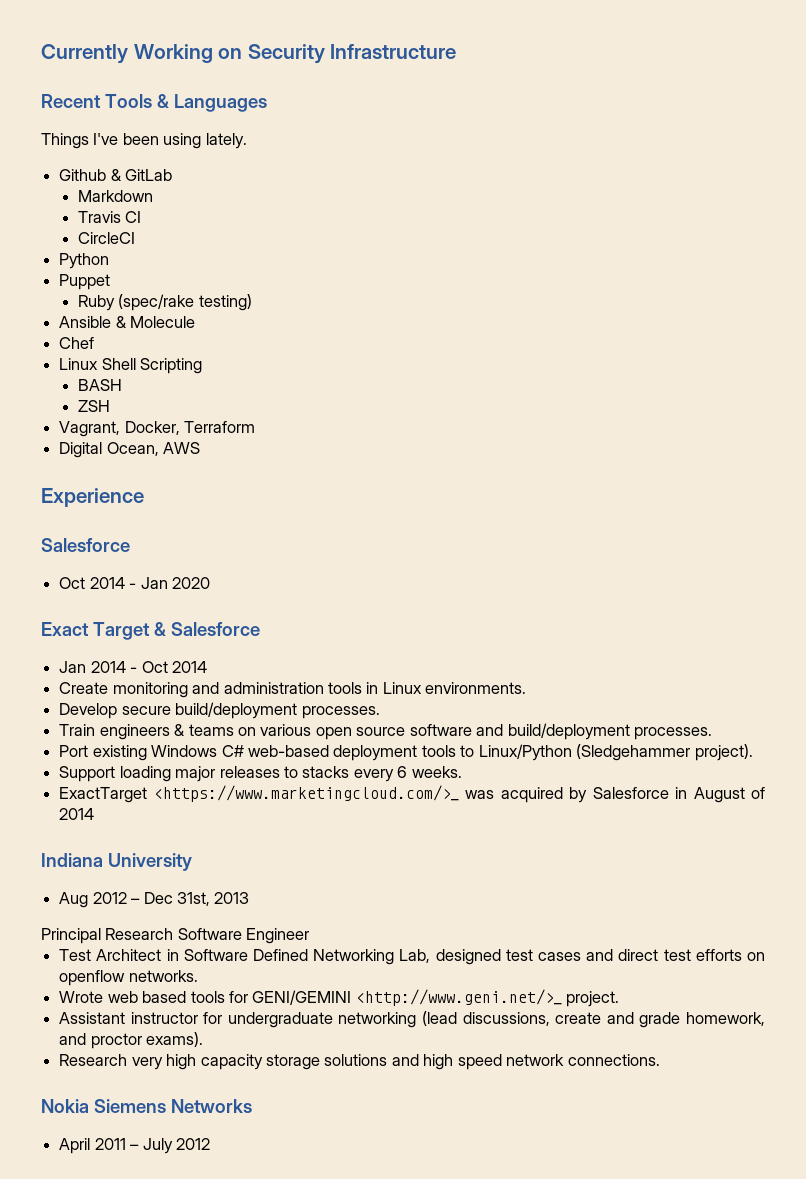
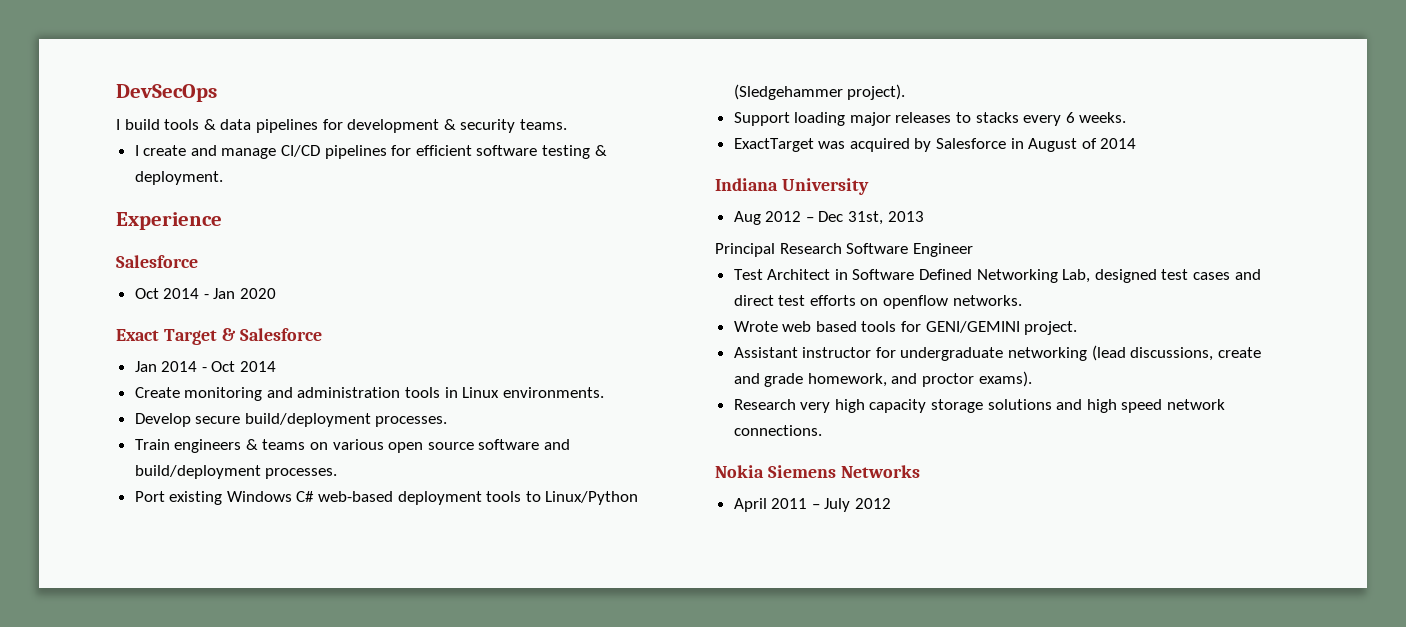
- Currently Working on Security Infrastructure
- Recent Tools & Languages
- Things I've been using lately.
- Github & GitLab
- Markdown
- Travis CI
- CircleCI
- Python
- Puppet
- Ruby (spec/rake testing)
- Ansible & Molecule
- Chef
- Linux Shell Scripting
- BASH
- ZSH
- Vagrant, Docker, Terraform
- Digital Ocean, AWS
+ DevSecOps
+ I build tools & data pipelines for development & security teams.
+ I create and manage CI/CD pipelines for efficient software testing & deployment.
- ExactTarget <https://www.marketingcloud.com/>_ was acquired by Salesforce in August of 2014
+ ExactTarget was acquired by Salesforce in August of 2014
- Wrote web based tools for GENI/GEMINI <http://www.geni.net/>_ project.
+ Wrote web based tools for GENI/GEMINI project.

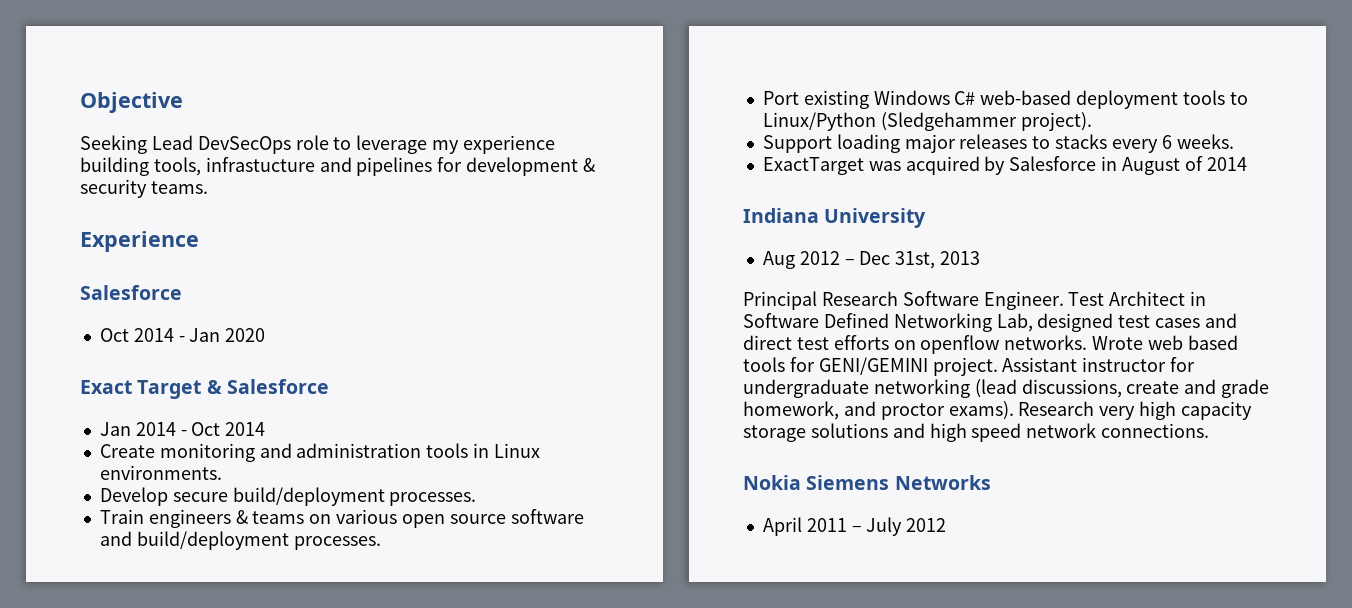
- DevSecOps
- I build tools & data pipelines for development & security teams.
+ Objective
+ Seeking Lead DevSecOps role to leverage my experience building tools, infrastucture and pipelines for development & security teams.
- I create and manage CI/CD pipelines for efficient software testing & deployment.
- Principal Research Software Engineer
- Test Architect in Software Defined Networking Lab, designed test cases and direct test efforts on openflow networks.
- Wrote web based tools for GENI/GEMINI project.
- Assistant instructor for undergraduate networking (lead discussions, create and grade homework, and proctor exams).
- Research very high capacity storage solutions and high speed network connections.
+ Principal Research Software Engineer. Test Architect in Software Defined Networking Lab, designed test cases and direct test efforts on openflow networks. Wrote web based tools for GENI/GEMINI project. Assistant instructor for undergraduate networking (lead discussions, create and grade homework, and proctor exams). Research very high capacity storage solutions and high speed network connections.

